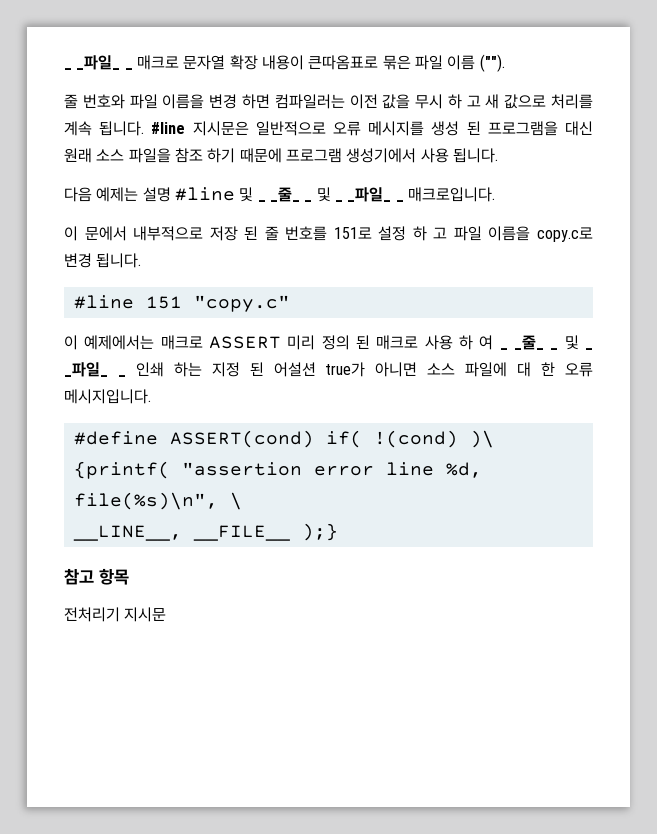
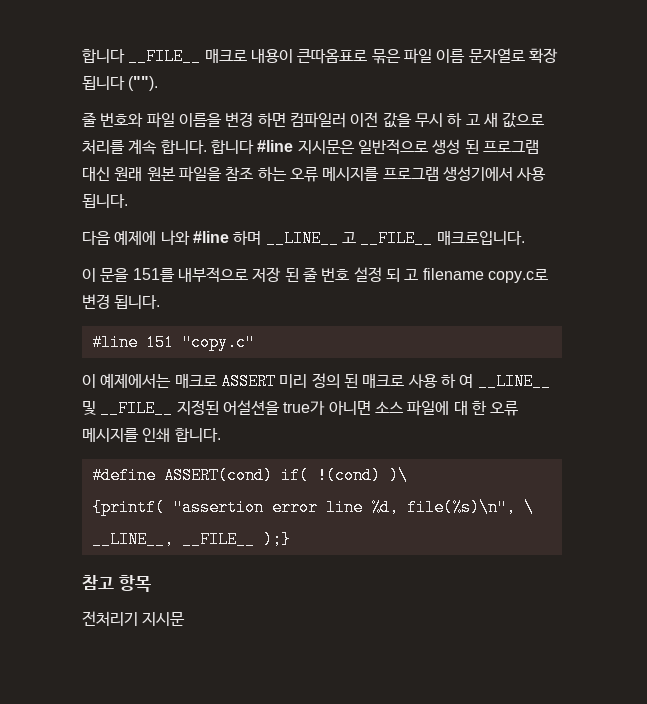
- _ _파일_ _ 매크로 문자열 확장 내용이 큰따옴표로 묶은 파일 이름 ("").
+ 합니다 __FILE__ 매크로 내용이 큰따옴표로 묶은 파일 이름 문자열로 확장 됩니다 ("").
- 줄 번호와 파일 이름을 변경 하면 컴파일러는 이전 값을 무시 하 고 새 값으로 처리를 계속 됩니다. #line 지시문은 일반적으로 오류 메시지를 생성 된 프로그램을 대신 원래 소스 파일을 참조 하기 때문에 프로그램 생성기에서 사용 됩니다.
+ 줄 번호와 파일 이름을 변경 하면 컴파일러 이전 값을 무시 하 고 새 값으로 처리를 계속 합니다. 합니다 #line 지시문은 일반적으로 생성 된 프로그램 대신 원래 원본 파일을 참조 하는 오류 메시지를 프로그램 생성기에서 사용 됩니다.
- 다음 예제는 설명 #line 및 _ _줄_ _ 및 _ _파일_ _ 매크로입니다.
+ 다음 예제에 나와 #line 하며 __LINE__ 고 __FILE__ 매크로입니다.
- 이 문에서 내부적으로 저장 된 줄 번호를 151로 설정 하 고 파일 이름을 copy.c로 변경 됩니다.
+ 이 문을 151를 내부적으로 저장 된 줄 번호 설정 되 고 filename copy.c로 변경 됩니다.
- 이 예제에서는 매크로 ASSERT 미리 정의 된 매크로 사용 하 여 _ _줄_ _ 및 _ _파일_ _ 인쇄 하는 지정 된 어설션 true가 아니면 소스 파일에 대 한 오류 메시지입니다.
+ 이 예제에서는 매크로 ASSERT 미리 정의 된 매크로 사용 하 여 __LINE__ 및 __FILE__ 지정된 어설션을 true가 아니면 소스 파일에 대 한 오류 메시지를 인쇄 합니다.

